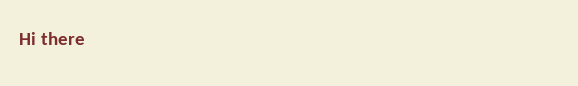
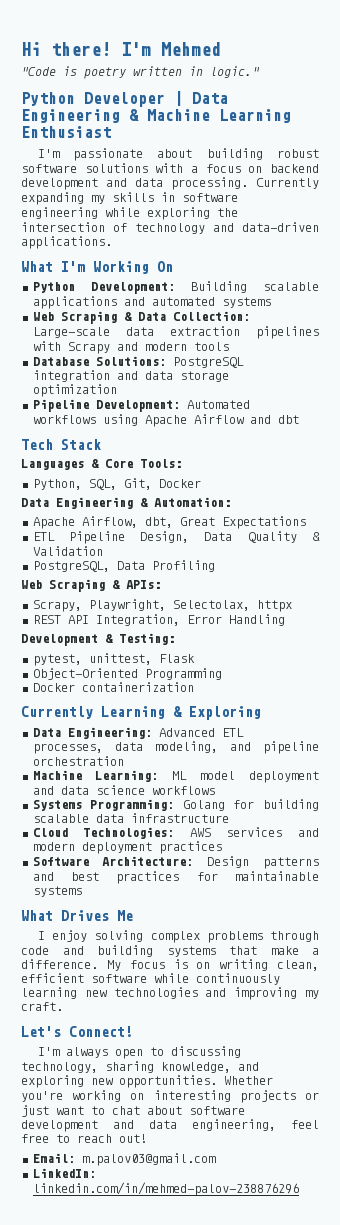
- Hi there
+ Hi there! I'm Mehmed
+ "Code is poetry written in logic."
+ Python Developer | Data Engineering & Machine Learning Enthusiast
+ I'm passionate about building robust software solutions with a focus on backend development and data processing. Currently expanding my skills in software engineering while exploring the intersection of technology and data-driven applications.
+ What I'm Working On
+ Python Development: Building scalable applications and automated systems
+ Web Scraping & Data Collection: Large-scale data extraction pipelines with Scrapy and modern tools
+ Database Solutions: PostgreSQL integration and data storage optimization
+ Pipeline Development: Automated workflows using Apache Airflow and dbt
+ Tech Stack
+ Languages & Core Tools:
+ Python, SQL, Git, Docker
+ Data Engineering & Automation:
+ Apache Airflow, dbt, Great Expectations
+ ETL Pipeline Design, Data Quality & Validation
+ PostgreSQL, Data Profiling
+ Web Scraping & APIs:
+ Scrapy, Playwright, Selectolax, httpx
+ REST API Integration, Error Handling
+ Development & Testing:
+ pytest, unittest, Flask
+ Object-Oriented Programming
+ Docker containerization
+ Currently Learning & Exploring
+ Data Engineering: Advanced ETL processes, data modeling, and pipeline orchestration
+ Machine Learning: ML model deployment and data science workflows
+ Systems Programming: Golang for building scalable data infrastructure
+ Cloud Technologies: AWS services and modern deployment practices
+ Software Architecture: Design patterns and best practices for maintainable systems
+ What Drives Me
+ I enjoy solving complex problems through code and building systems that make a difference. My focus is on writing clean, efficient software while continuously learning new technologies and improving my craft.
+ Let's Connect!
+ I'm always open to discussing technology, sharing knowledge, and exploring new opportunities. Whether you're working on interesting projects or just want to chat about software development and data engineering, feel free to reach out!
+ Email: m.palov03@gmail.com
+ LinkedIn: linkedin.com/in/mehmed-palov-238876296

